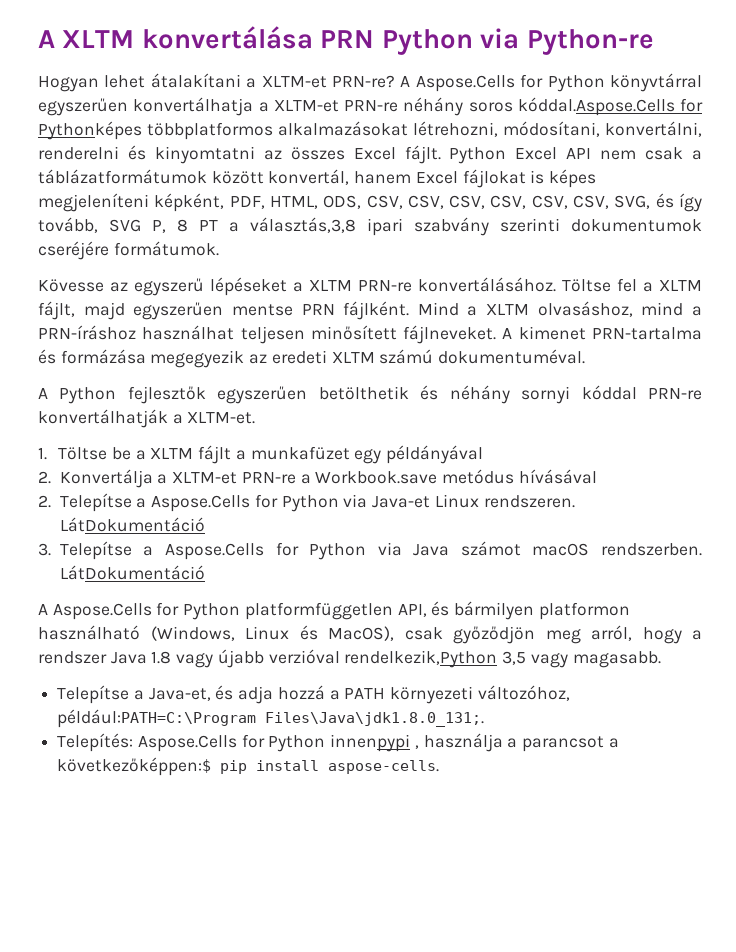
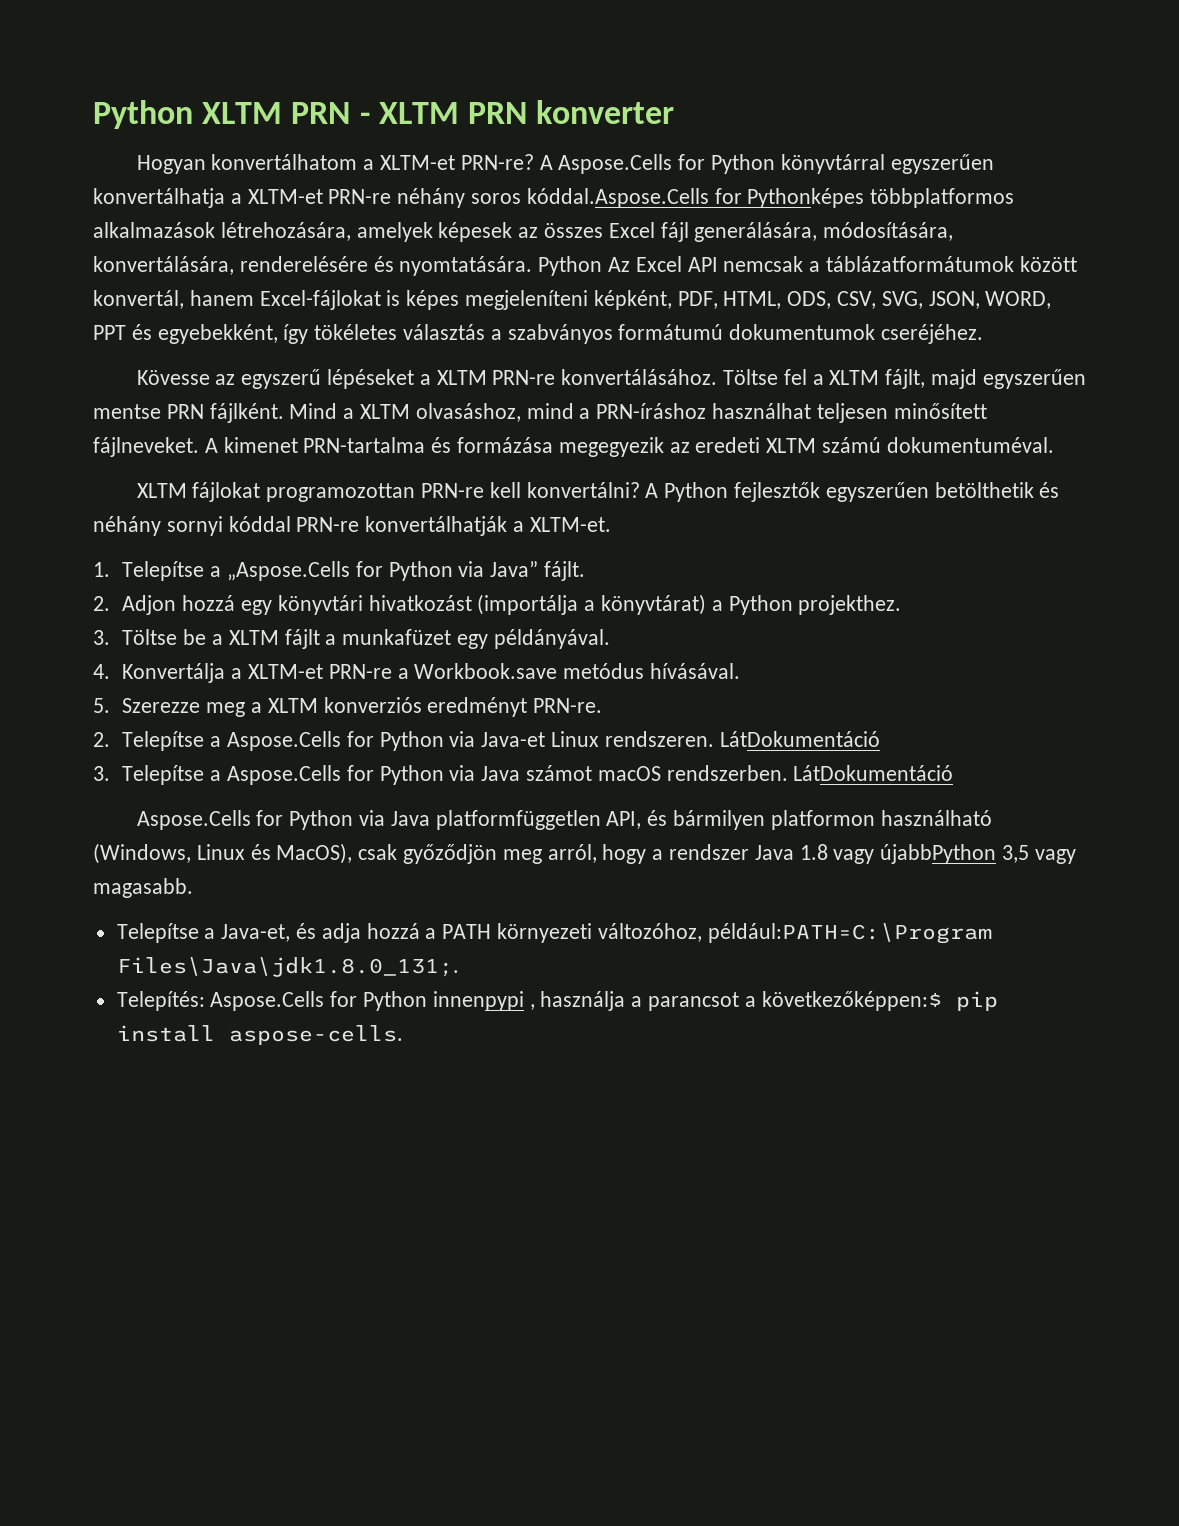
- A XLTM konvertálása PRN Python via Python-re
+ Python XLTM PRN - XLTM PRN konverter
- Hogyan lehet átalakítani a XLTM-et PRN-re?
+ Hogyan konvertálhatom a XLTM-et PRN-re?
- A Aspose.Cells for Python könyvtárral egyszerűen konvertálhatja a XLTM-et PRN-re néhány soros kóddal.Aspose.Cells for Pythonképes többplatformos alkalmazásokat létrehozni, módosítani, konvertálni, renderelni és kinyomtatni az összes Excel fájlt. Python Excel API nem csak a táblázatformátumok között konvertál, hanem Excel fájlokat is képes megjeleníteni képként, PDF, HTML, ODS, CSV, CSV, CSV, CSV, CSV, CSV, SVG, és így tovább, SVG P, 8 PT a választás,3,8 ipari szabvány szerinti dokumentumok cseréjére formátumok.
+ A Aspose.Cells for Python könyvtárral egyszerűen konvertálhatja a XLTM-et PRN-re néhány soros kóddal.Aspose.Cells for Pythonképes többplatformos alkalmazások létrehozására, amelyek képesek az összes Excel fájl generálására, módosítására, konvertálására, renderelésére és nyomtatására. Python Az Excel API nemcsak a táblázatformátumok között konvertál, hanem Excel-fájlokat is képes megjeleníteni képként, PDF, HTML, ODS, CSV, SVG, JSON, WORD, PPT és egyebekként, így tökéletes választás a szabványos formátumú dokumentumok cseréjéhez.
+ XLTM fájlokat programozottan PRN-re kell konvertálni?
- 1. Töltse be a XLTM fájlt a munkafüzet egy példányával
- 2. Konvertálja a XLTM-et PRN-re a Workbook.save metódus hívásával
+ 1. Telepítse a „Aspose.Cells for Python via Java” fájlt.
+ 2. Adjon hozzá egy könyvtári hivatkozást (importálja a könyvtárat) a Python projekthez.
+ 3. Töltse be a XLTM fájlt a munkafüzet egy példányával.
+ 4. Konvertálja a XLTM-et PRN-re a Workbook.save metódus hívásával.
+ 5. Szerezze meg a XLTM konverziós eredményt PRN-re.
- A Aspose.Cells for Python platformfüggetlen API, és bármilyen platformon használható (Windows, Linux és MacOS), csak győződjön meg arról, hogy a rendszer Java 1.8 vagy újabb verzióval rendelkezik,Python 3,5 vagy magasabb.
+ Aspose.Cells for Python via Java platformfüggetlen API, és bármilyen platformon használható (Windows, Linux és MacOS), csak győződjön meg arról, hogy a rendszer Java 1.8 vagy újabbPython 3,5 vagy magasabb.

